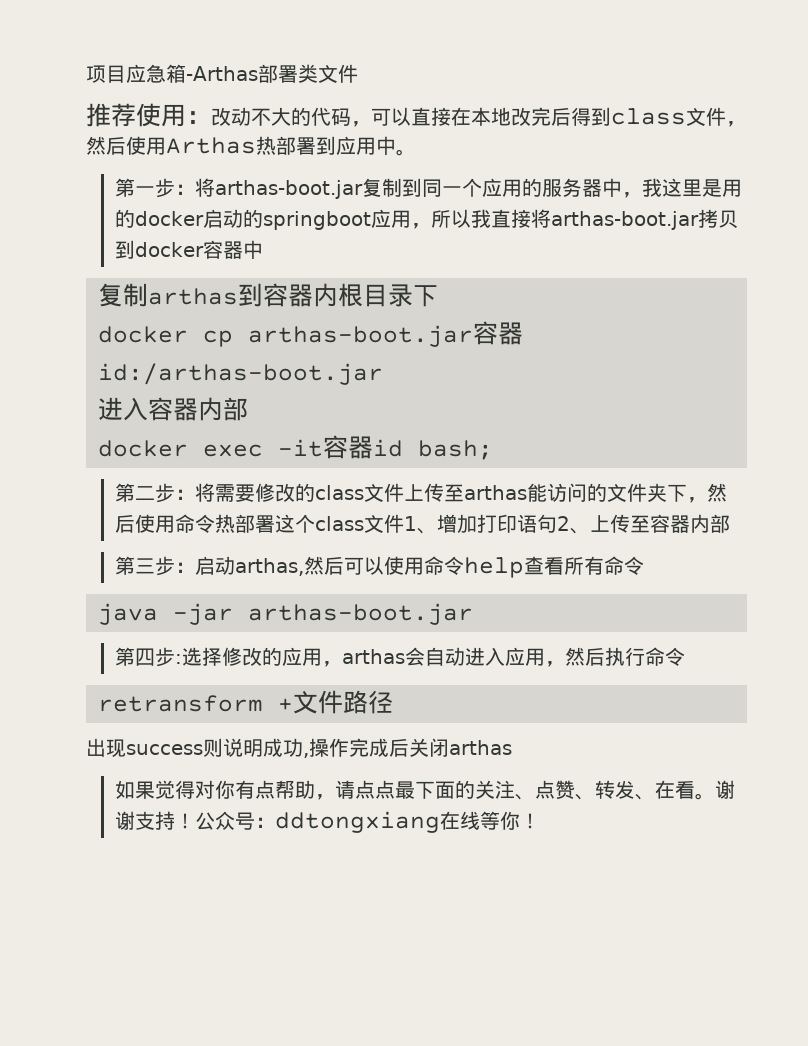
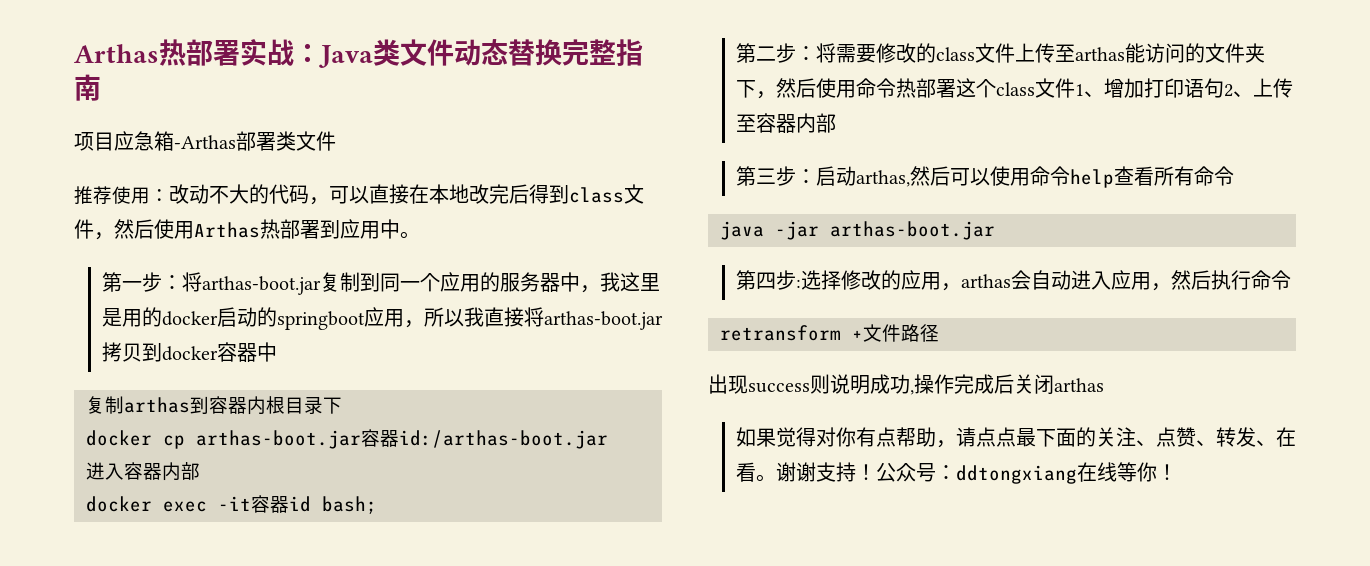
+ Arthas热部署实战：Java类文件动态替换完整指南

